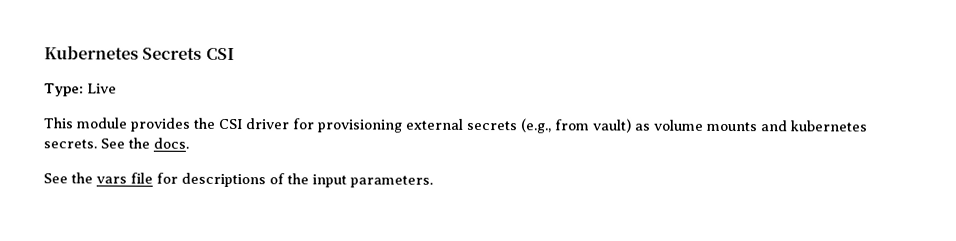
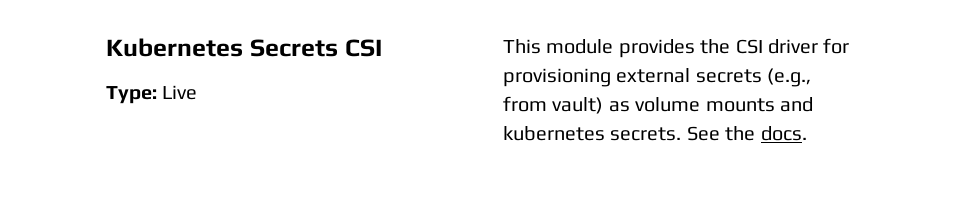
- See the vars file for descriptions of the input parameters.

